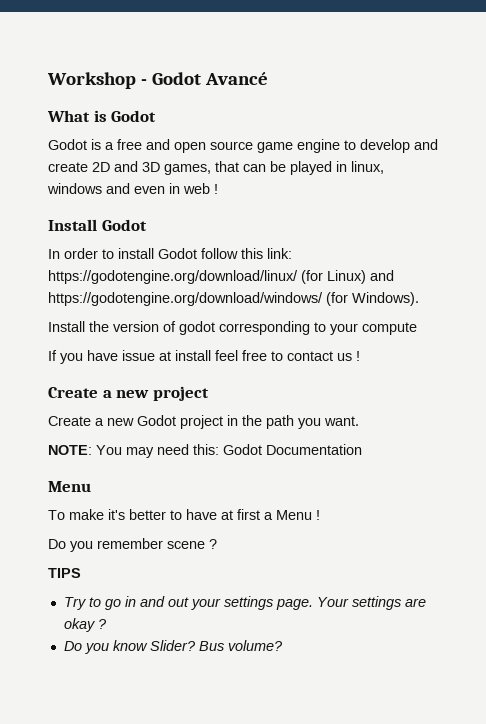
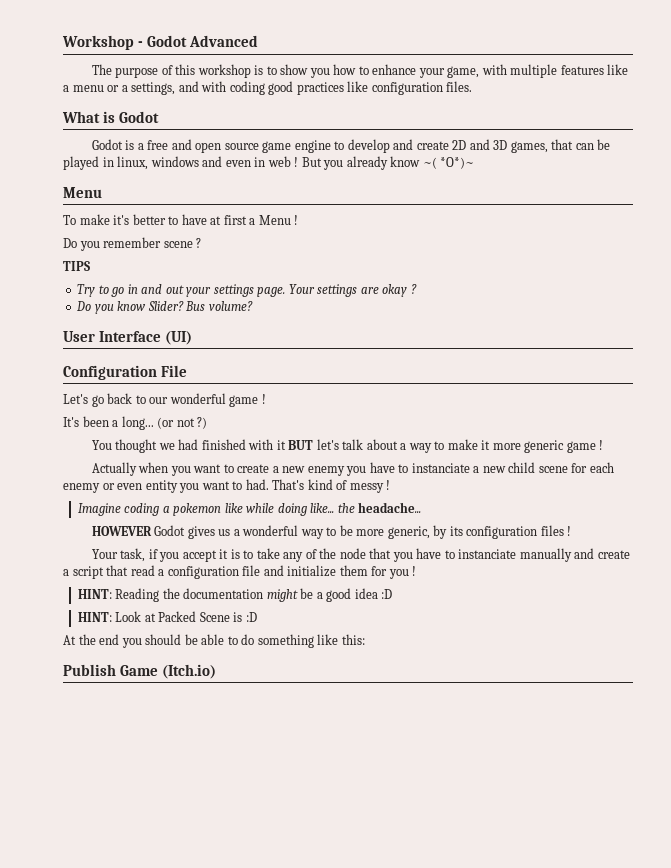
- Workshop - Godot Avancé
+ Workshop - Godot Advanced
+ The purpose of this workshop is to show you how to enhance your game, with multiple features like a menu or a settings, and with coding good practices like configuration files.
- Godot is a free and open source game engine to develop and create 2D and 3D games, that can be played in linux, windows and even in web !
- Install Godot
- In order to install Godot follow this link: https://godotengine.org/download/linux/ (for Linux) and https://godotengine.org/download/windows/ (for Windows).
- Install the version of godot corresponding to your compute
- If you have issue at install feel free to contact us !
- Create a new project
- Create a new Godot project in the path you want.
- NOTE: You may need this: Godot Documentation
+ Godot is a free and open source game engine to develop and create 2D and 3D games, that can be played in linux, windows and even in web ! But you already know ~( *O*)~
+ User Interface (UI)
+ Configuration File
+ Let's go back to our wonderful game !
+ It's been a long... (or not ?)
+ You thought we had finished with it BUT let's talk about a way to make it more generic game !
+ Actually when you want to create a new enemy you have to instanciate a new child scene for each enemy or even entity you want to had. That's kind of messy !
+ Imagine coding a pokemon like while doing like... the headache...
+ HOWEVER Godot gives us a wonderful way to be more generic, by its configuration files !
+ Your task, if you accept it is to take any of the node that you have to instanciate manually and create a script that read a configuration file and initialize them for you !
+ HINT: Reading the documentation might be a good idea :D
+ HINT: Look at Packed Scene is :D
+ At the end you should be able to do something like this:
+ Publish Game (Itch.io)

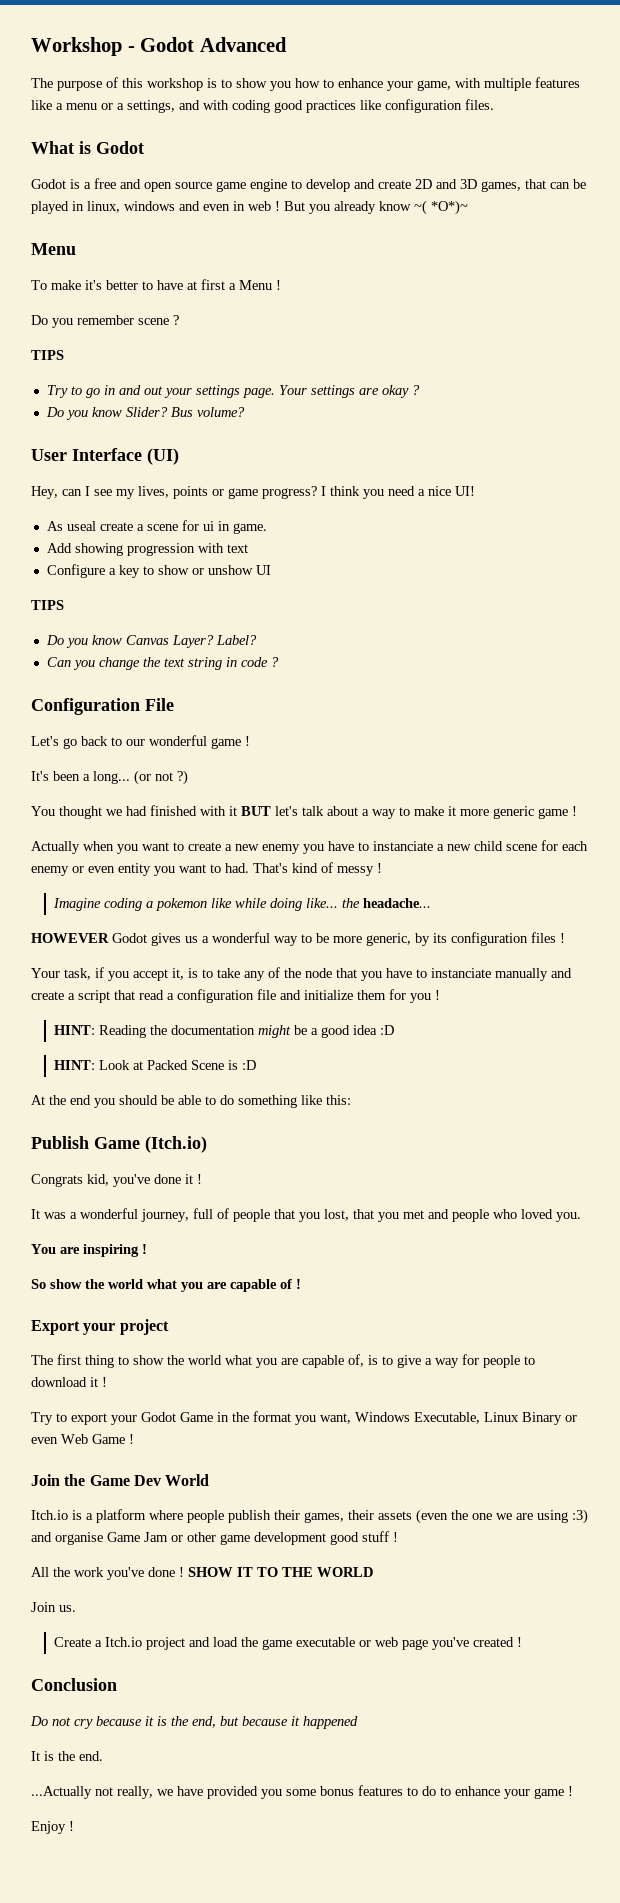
+ Hey, can I see my lives, points or game progress? I think you need a nice UI!
+ As useal create a scene for ui in game.
+ Add showing progression with text
+ Configure a key to show or unshow UI
+ TIPS
+ Do you know Canvas Layer? Label?
+ Can you change the text string in code ?
- Your task, if you accept it is to take any of the node that you have to instanciate manually and create a script that read a configuration file and initialize them for you !
+ Your task, if you accept it, is to take any of the node that you have to instanciate manually and create a script that read a configuration file and initialize them for you !
+ Congrats kid, you've done it !
+ It was a wonderful journey, full of people that you lost, that you met and people who loved you.
+ You are inspiring !
+ So show the world what you are capable of !
+ Export your project
+ The first thing to show the world what you are capable of, is to give a way for people to download it !
+ Try to export your Godot Game in the format you want, Windows Executable, Linux Binary or even Web Game !
+ Join the Game Dev World
+ Itch.io is a platform where people publish their games, their assets (even the one we are using :3) and organise Game Jam or other game development good stuff !
+ All the work you've done ! SHOW IT TO THE WORLD
+ Join us.
+ Create a Itch.io project and load the game executable or web page you've created !
+ Conclusion
+ Do not cry because it is the end, but because it happened
+ It is the end.
+ ...Actually not really, we have provided you some bonus features to do to enhance your game !
+ Enjoy !

